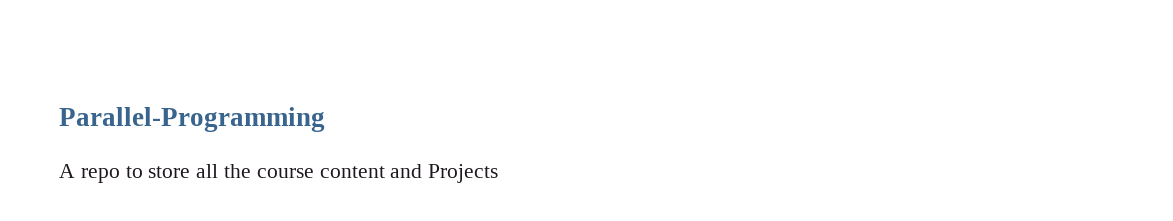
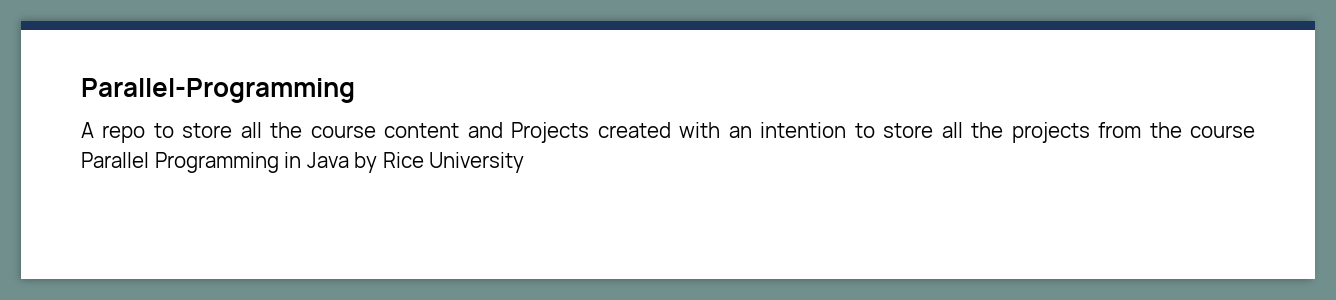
- A repo to store all the course content and Projects
+ A repo to store all the course content and Projects created with an intention to store all the projects from the course Parallel Programming in Java by Rice University

